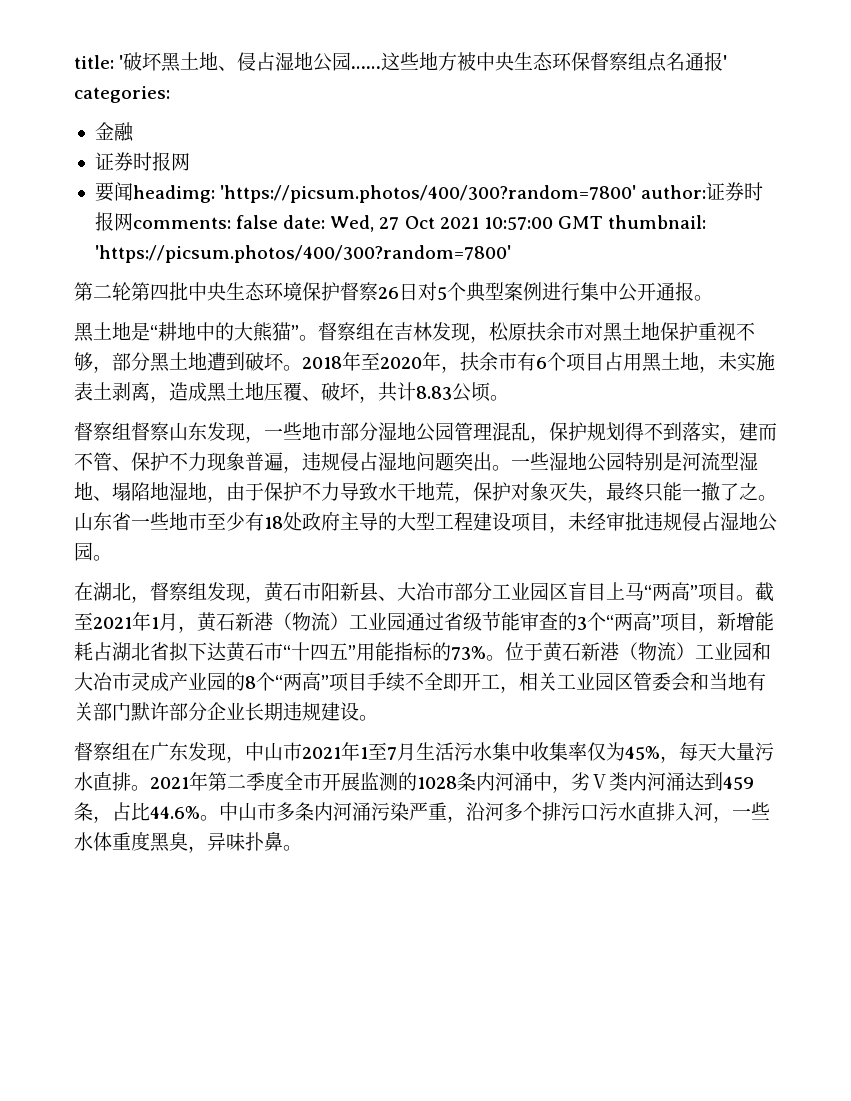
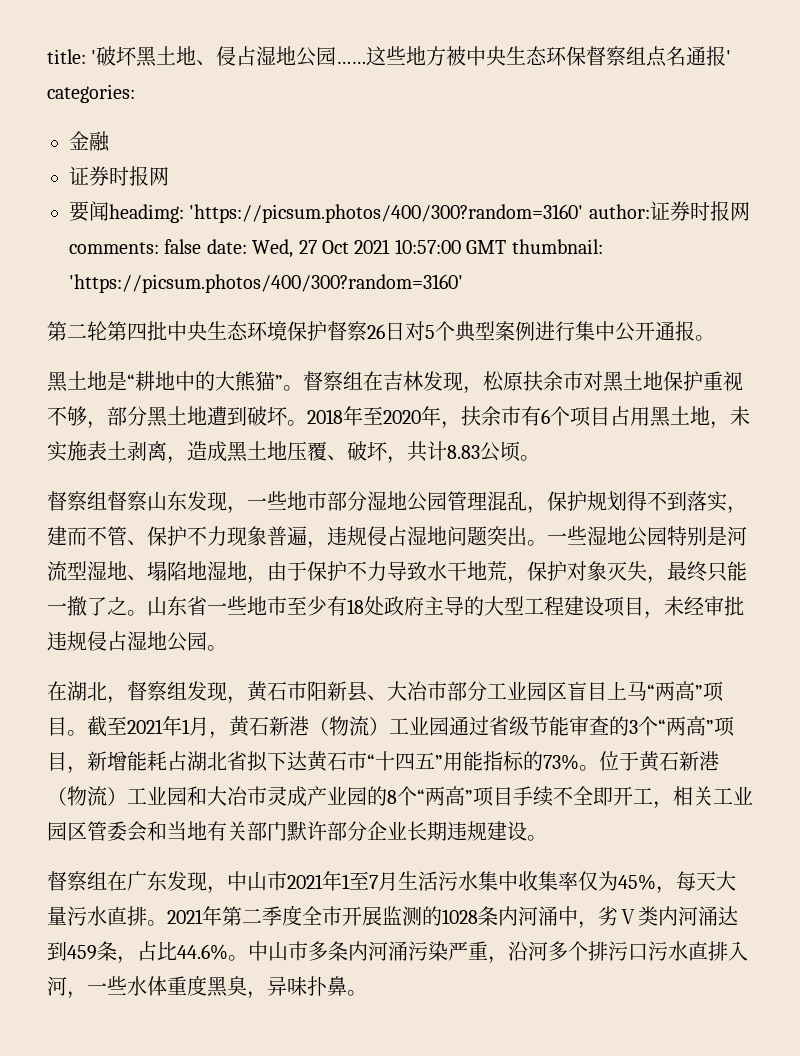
- 要闻headimg: 'https://picsum.photos/400/300?random=7800' author:证券时报网comments: false date: Wed, 27 Oct 2021 10:57:00 GMT thumbnail: 'https://picsum.photos/400/300?random=7800'
+ 要闻headimg: 'https://picsum.photos/400/300?random=3160' author:证券时报网comments: false date: Wed, 27 Oct 2021 10:57:00 GMT thumbnail: 'https://picsum.photos/400/300?random=3160'

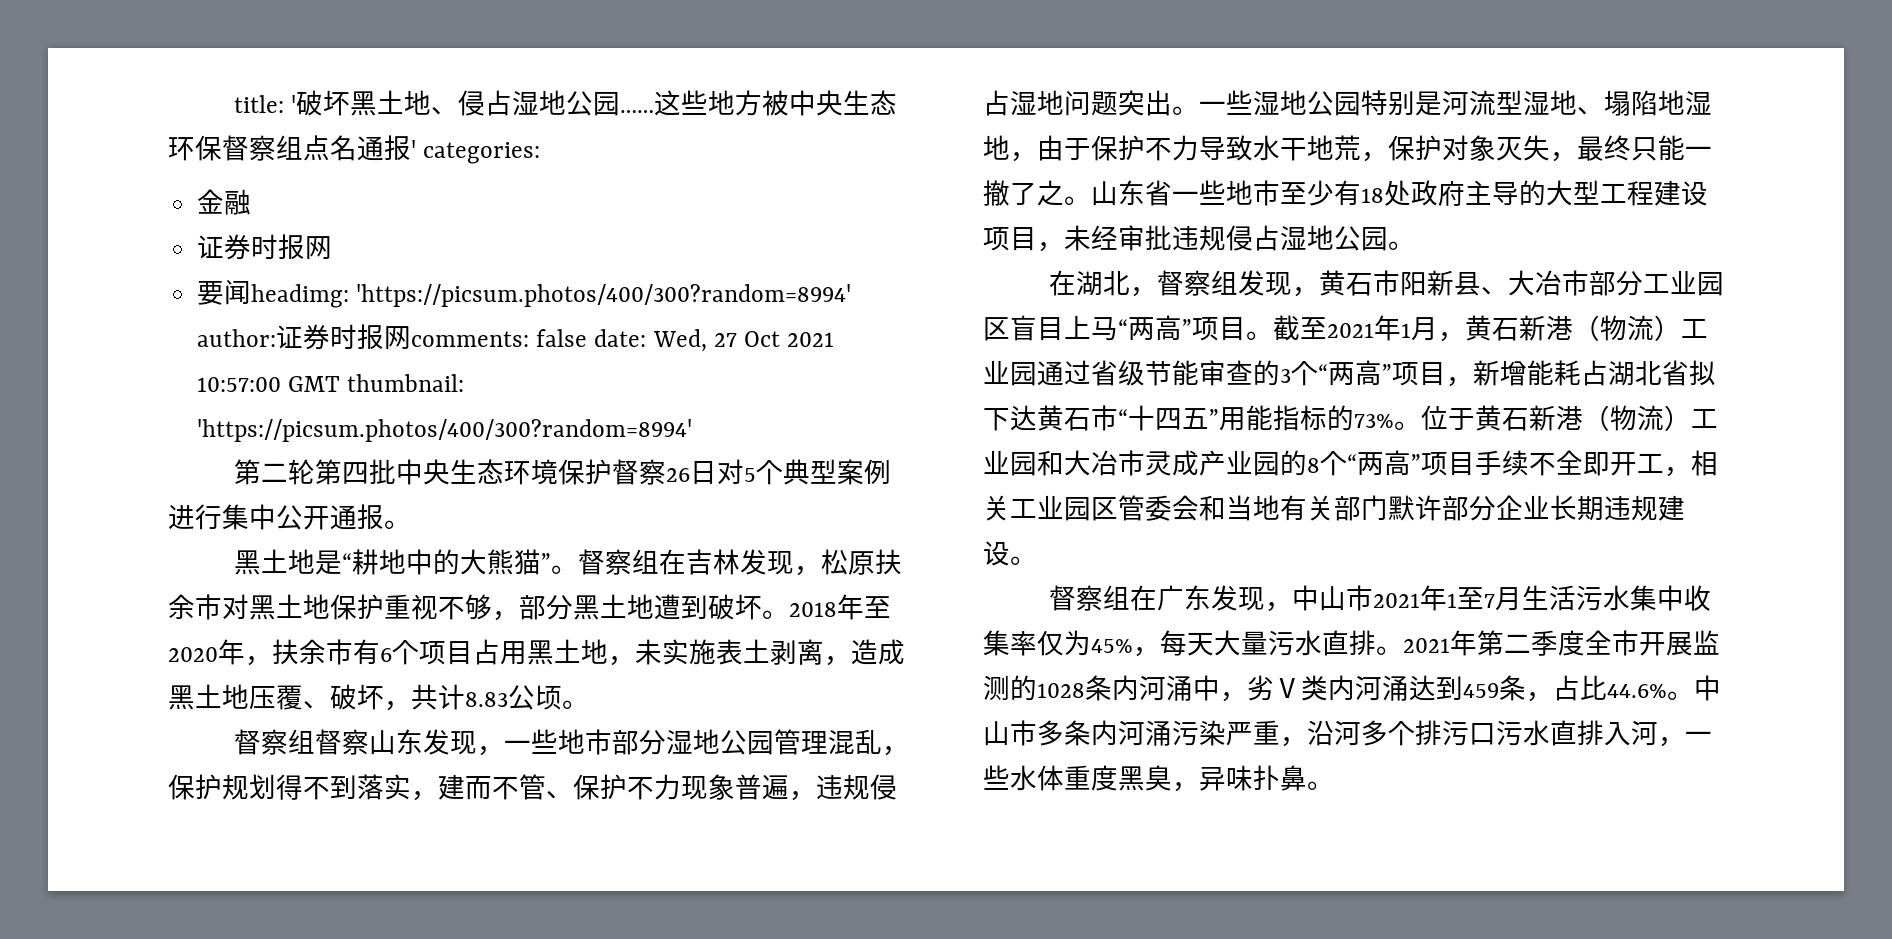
- 要闻headimg: 'https://picsum.photos/400/300?random=3160' author:证券时报网comments: false date: Wed, 27 Oct 2021 10:57:00 GMT thumbnail: 'https://picsum.photos/400/300?random=3160'
+ 要闻headimg: 'https://picsum.photos/400/300?random=8994' author:证券时报网comments: false date: Wed, 27 Oct 2021 10:57:00 GMT thumbnail: 'https://picsum.photos/400/300?random=8994'

